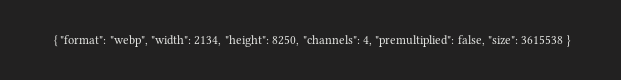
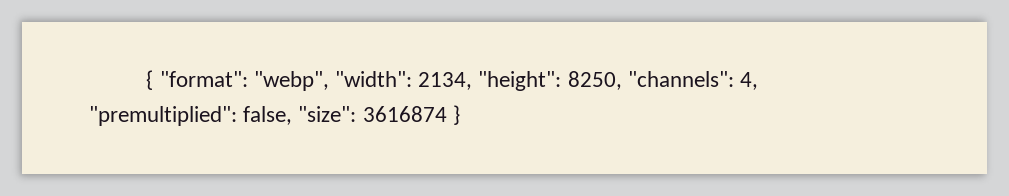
- { "format": "webp", "width": 2134, "height": 8250, "channels": 4, "premultiplied": false, "size": 3615538 }
+ { "format": "webp", "width": 2134, "height": 8250, "channels": 4, "premultiplied": false, "size": 3616874 }

